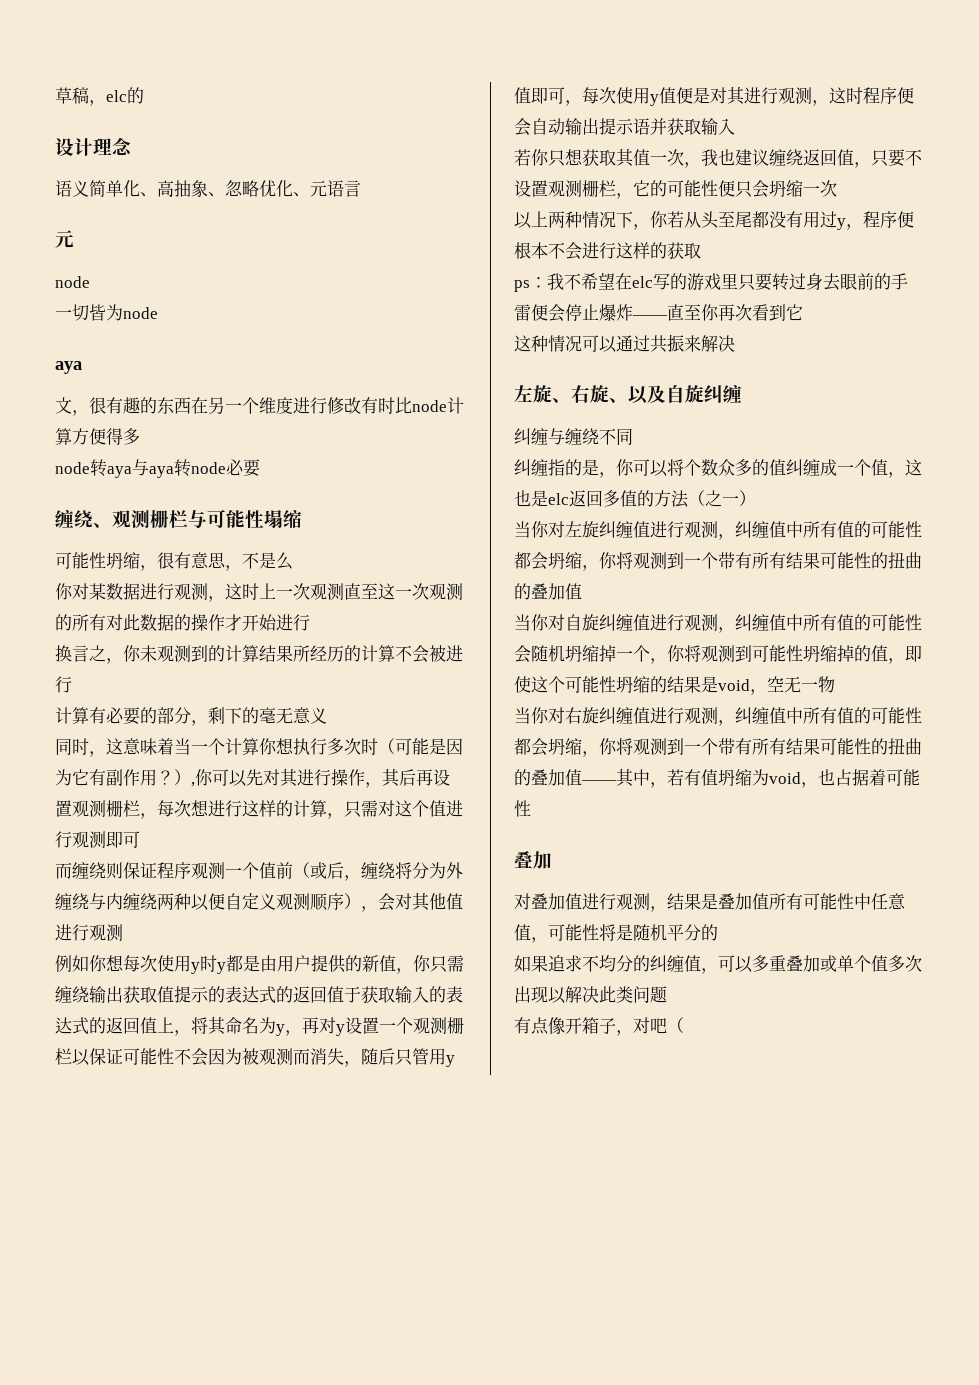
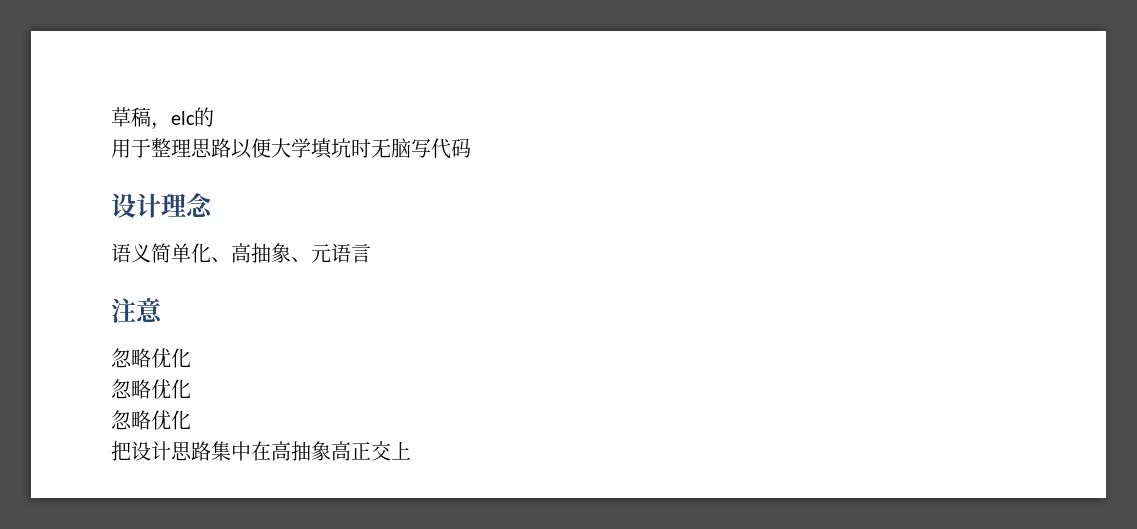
+ 用于整理思路以便大学填坑时无脑写代码
- 语义简单化、高抽象、忽略优化、元语言
- 元
- node
- 一切皆为node
- aya
- 文，很有趣的东西在另一个维度进行修改有时比node计算方便得多
- node转aya与aya转node必要
- 缠绕、观测栅栏与可能性塌缩
- 可能性坍缩，很有意思，不是么
- 你对某数据进行观测，这时上一次观测直至这一次观测的所有对此数据的操作才开始进行
- 换言之，你未观测到的计算结果所经历的计算不会被进行
- 计算有必要的部分，剩下的毫无意义
- 同时，这意味着当一个计算你想执行多次时（可能是因为它有副作用？）,你可以先对其进行操作，其后再设置观测栅栏，每次想进行这样的计算，只需对这个值进行观测即可
- 而缠绕则保证程序观测一个值前（或后，缠绕将分为外缠绕与内缠绕两种以便自定义观测顺序），会对其他值进行观测
- 例如你想每次使用y时y都是由用户提供的新值，你只需缠绕输出获取值提示的表达式的返回值于获取输入的表达式的返回值上，将其命名为y，再对y设置一个观测栅栏以保证可能性不会因为被观测而消失，随后只管用y值即可，每次使用y值便是对其进行观测，这时程序便会自动输出提示语并获取输入
- 若你只想获取其值一次，我也建议缠绕返回值，只要不设置观测栅栏，它的可能性便只会坍缩一次
- 以上两种情况下，你若从头至尾都没有用过y，程序便根本不会进行这样的获取
- ps：我不希望在elc写的游戏里只要转过身去眼前的手雷便会停止爆炸——直至你再次看到它
- 这种情况可以通过共振来解决
- 左旋、右旋、以及自旋纠缠
- 纠缠与缠绕不同
- 纠缠指的是，你可以将个数众多的值纠缠成一个值，这也是elc返回多值的方法（之一）
- 当你对左旋纠缠值进行观测，纠缠值中所有值的可能性都会坍缩，你将观测到一个带有所有结果可能性的扭曲的叠加值
- 当你对自旋纠缠值进行观测，纠缠值中所有值的可能性会随机坍缩掉一个，你将观测到可能性坍缩掉的值，即使这个可能性坍缩的结果是void，空无一物
- 当你对右旋纠缠值进行观测，纠缠值中所有值的可能性都会坍缩，你将观测到一个带有所有结果可能性的扭曲的叠加值——其中，若有值坍缩为void，也占据着可能性
- 叠加
- 对叠加值进行观测，结果是叠加值所有可能性中任意值，可能性将是随机平分的
- 如果追求不均分的纠缠值，可以多重叠加或单个值多次出现以解决此类问题
- 有点像开箱子，对吧（
+ 语义简单化、高抽象、元语言
+ 注意
+ 忽略优化
+ 忽略优化
+ 忽略优化
+ 把设计思路集中在高抽象高正交上

